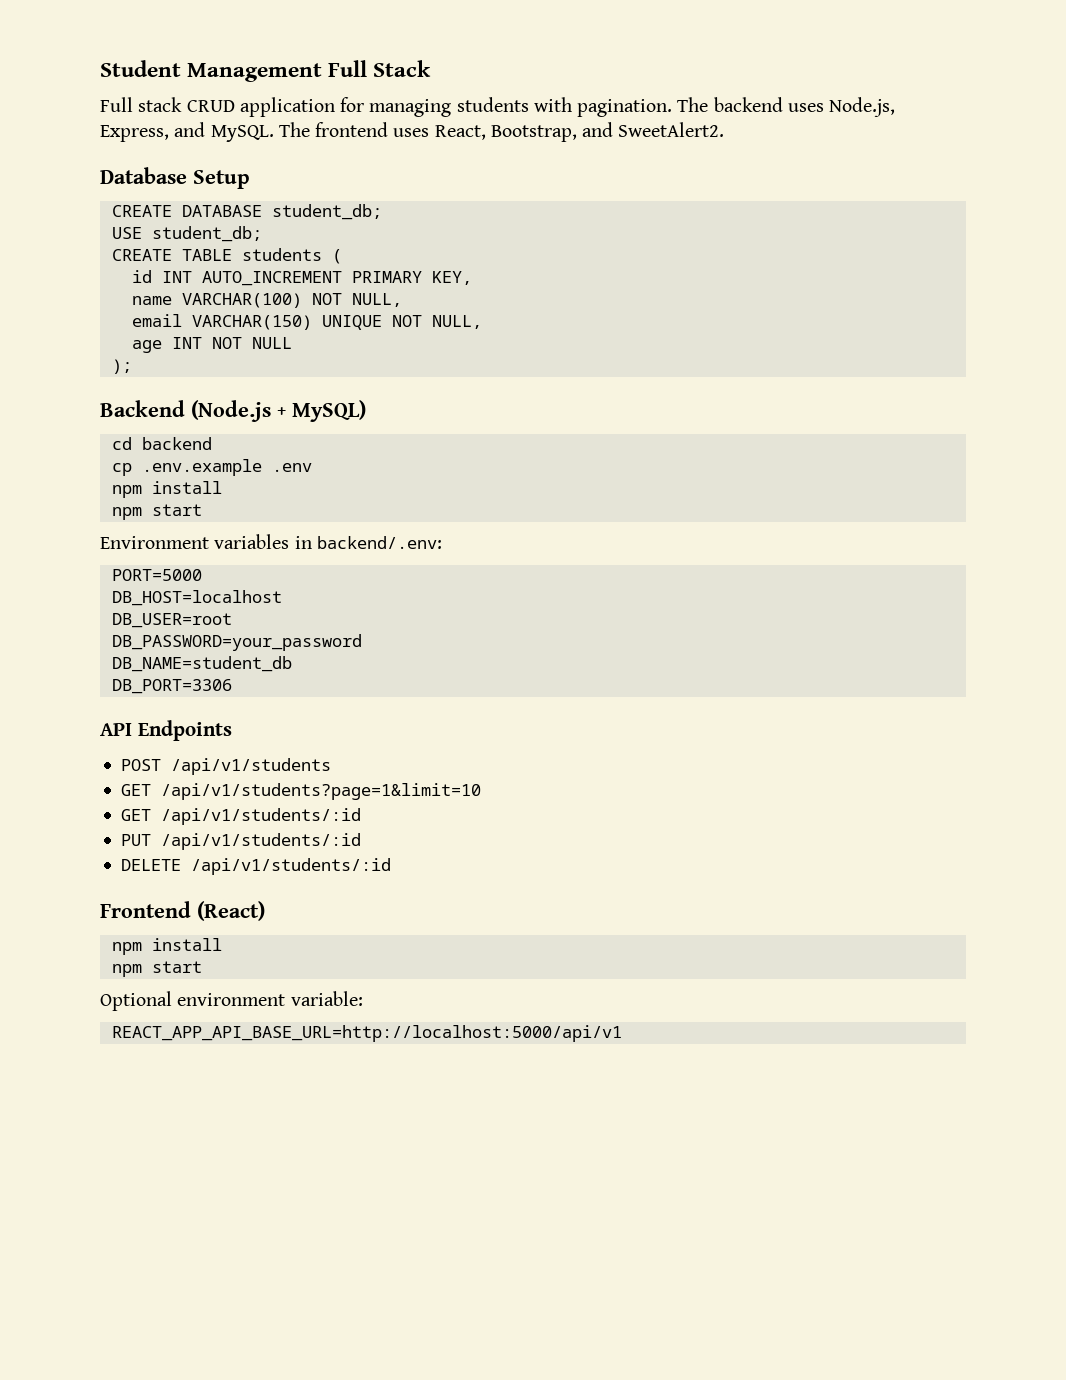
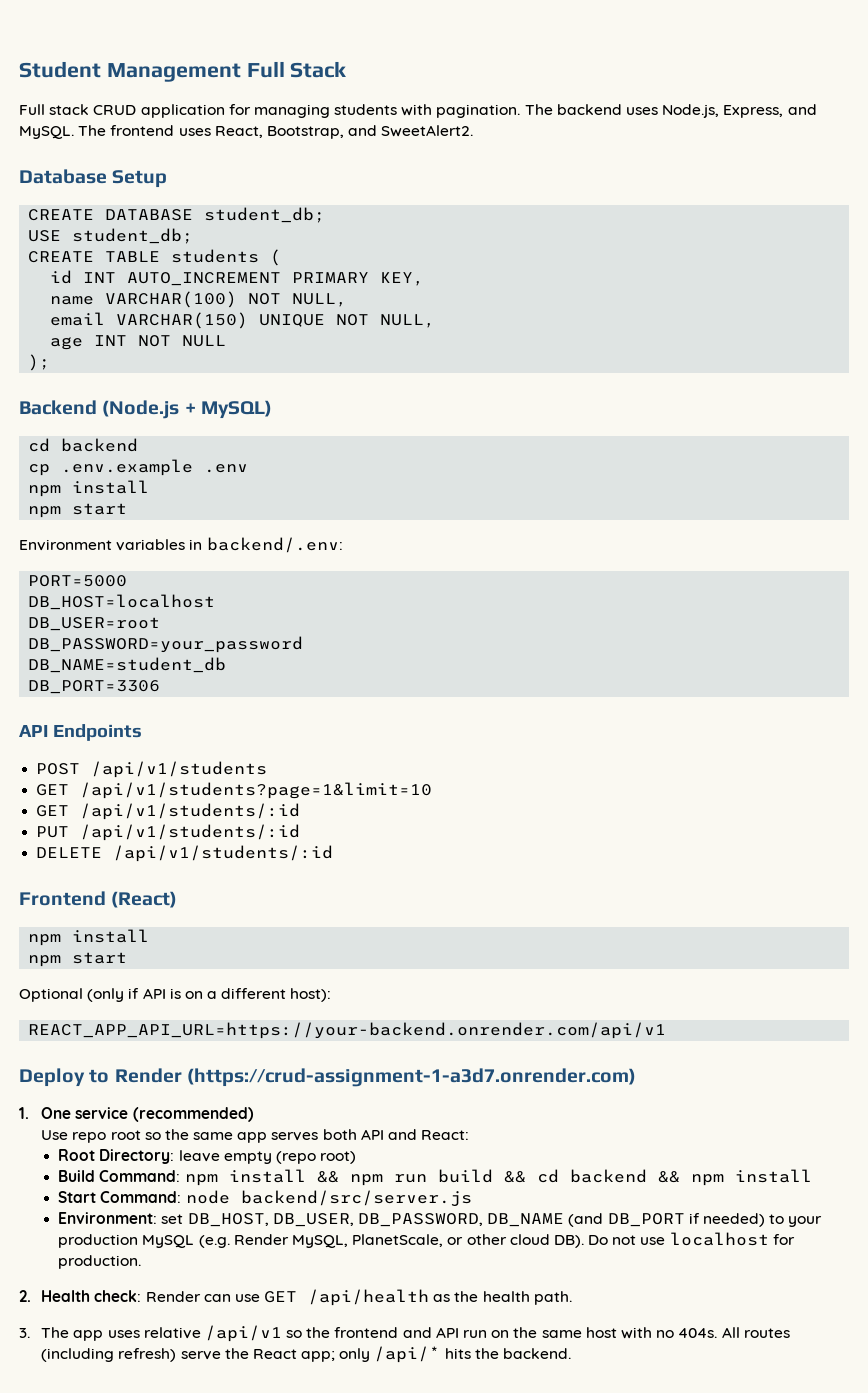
- Optional environment variable:
- REACT_APP_API_BASE_URL=http://localhost:5000/api/v1
+ Optional (only if API is on a different host):
+ REACT_APP_API_URL=https://your-backend.onrender.com/api/v1
+ Deploy to Render (https://crud-assignment-1-a3d7.onrender.com)
+ 1. One service (recommended)
+ Use repo root so the same app serves both API and React:
+ Root Directory: leave empty (repo root)
+ Build Command: npm install && npm run build && cd backend && npm install
+ Start Command: node backend/src/server.js
+ Environment: set DB_HOST, DB_USER, DB_PASSWORD, DB_NAME (and DB_PORT if needed) to your production MySQL (e.g. Render MySQL, PlanetScale, or other cloud DB). Do not use localhost for production.
+ 2. Health check: Render can use GET /api/health as the health path.
+ 3. The app uses relative /api/v1 so the frontend and API run on the same host with no 404s. All routes (including refresh) serve the React app; only /api/* hits the backend.

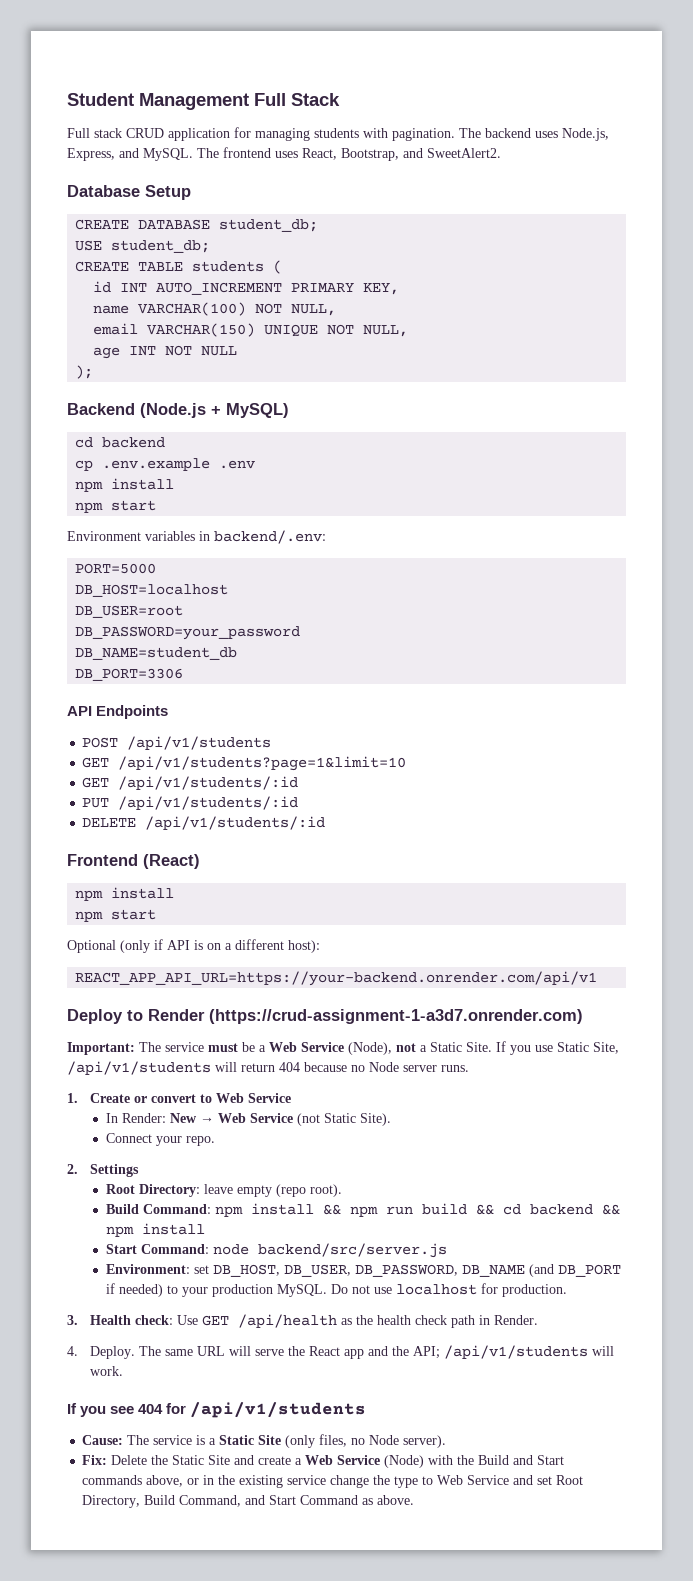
- 1. One service (recommended)
- Use repo root so the same app serves both API and React:
+ Important: The service must be a Web Service (Node), not a Static Site. If you use Static Site, /api/v1/students will return 404 because no Node server runs.
+ 1. Create or convert to Web Service
+ In Render: New → Web Service (not Static Site).
+ Connect your repo.
+ 2. Settings
- Root Directory: leave empty (repo root)
+ Root Directory: leave empty (repo root).
- Environment: set DB_HOST, DB_USER, DB_PASSWORD, DB_NAME (and DB_PORT if needed) to your production MySQL (e.g. Render MySQL, PlanetScale, or other cloud DB). Do not use localhost for production.
+ Environment: set DB_HOST, DB_USER, DB_PASSWORD, DB_NAME (and DB_PORT if needed) to your production MySQL. Do not use localhost for production.
- 2. Health check: Render can use GET /api/health as the health path.
- 3. The app uses relative /api/v1 so the frontend and API run on the same host with no 404s. All routes (including refresh) serve the React app; only /api/* hits the backend.
+ 3. Health check: Use GET /api/health as the health check path in Render.
+ 4. Deploy. The same URL will serve the React app and the API; /api/v1/students will work.
+ If you see 404 for /api/v1/students
+ Cause: The service is a Static Site (only files, no Node server).
+ Fix: Delete the Static Site and create a Web Service (Node) with the Build and Start commands above, or in the existing service change the type to Web Service and set Root Directory, Build Command, and Start Command as above.

